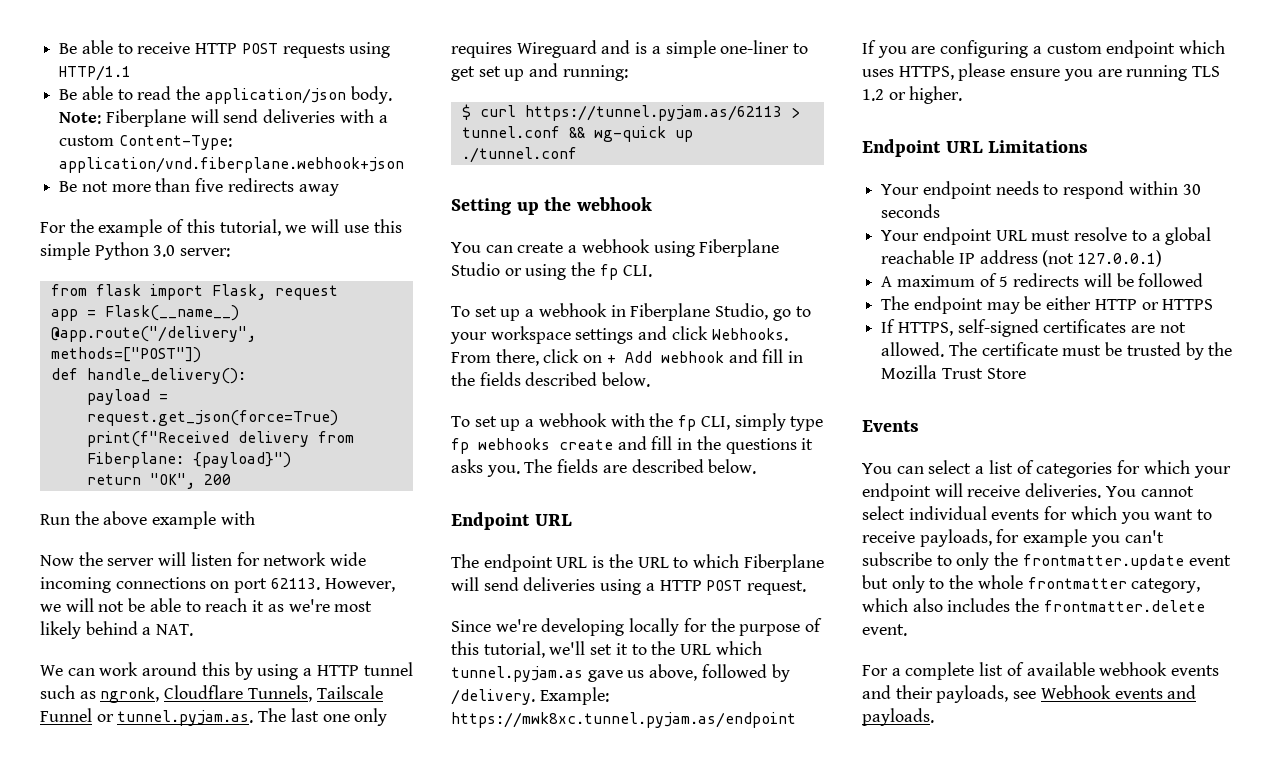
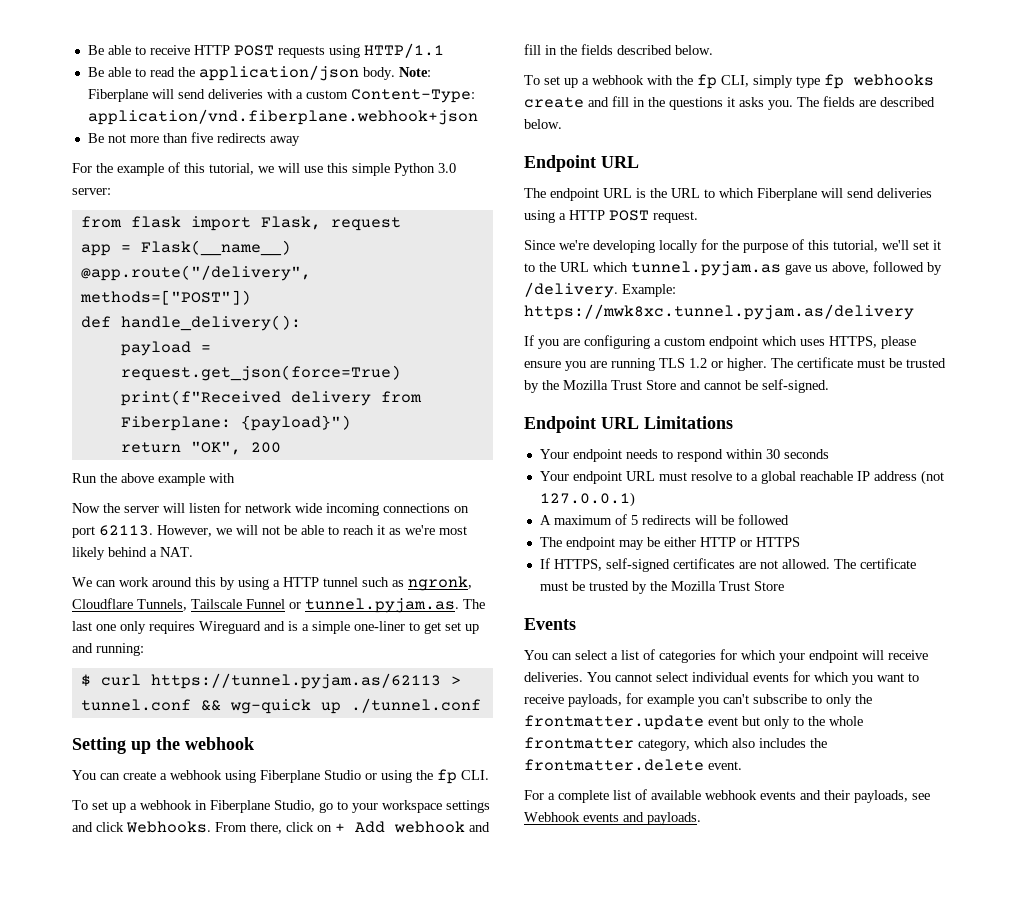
- Example: https://mwk8xc.tunnel.pyjam.as/endpoint
+ Example: https://mwk8xc.tunnel.pyjam.as/delivery
+ The certificate must be trusted by the Mozilla Trust Store and cannot be self-signed.

